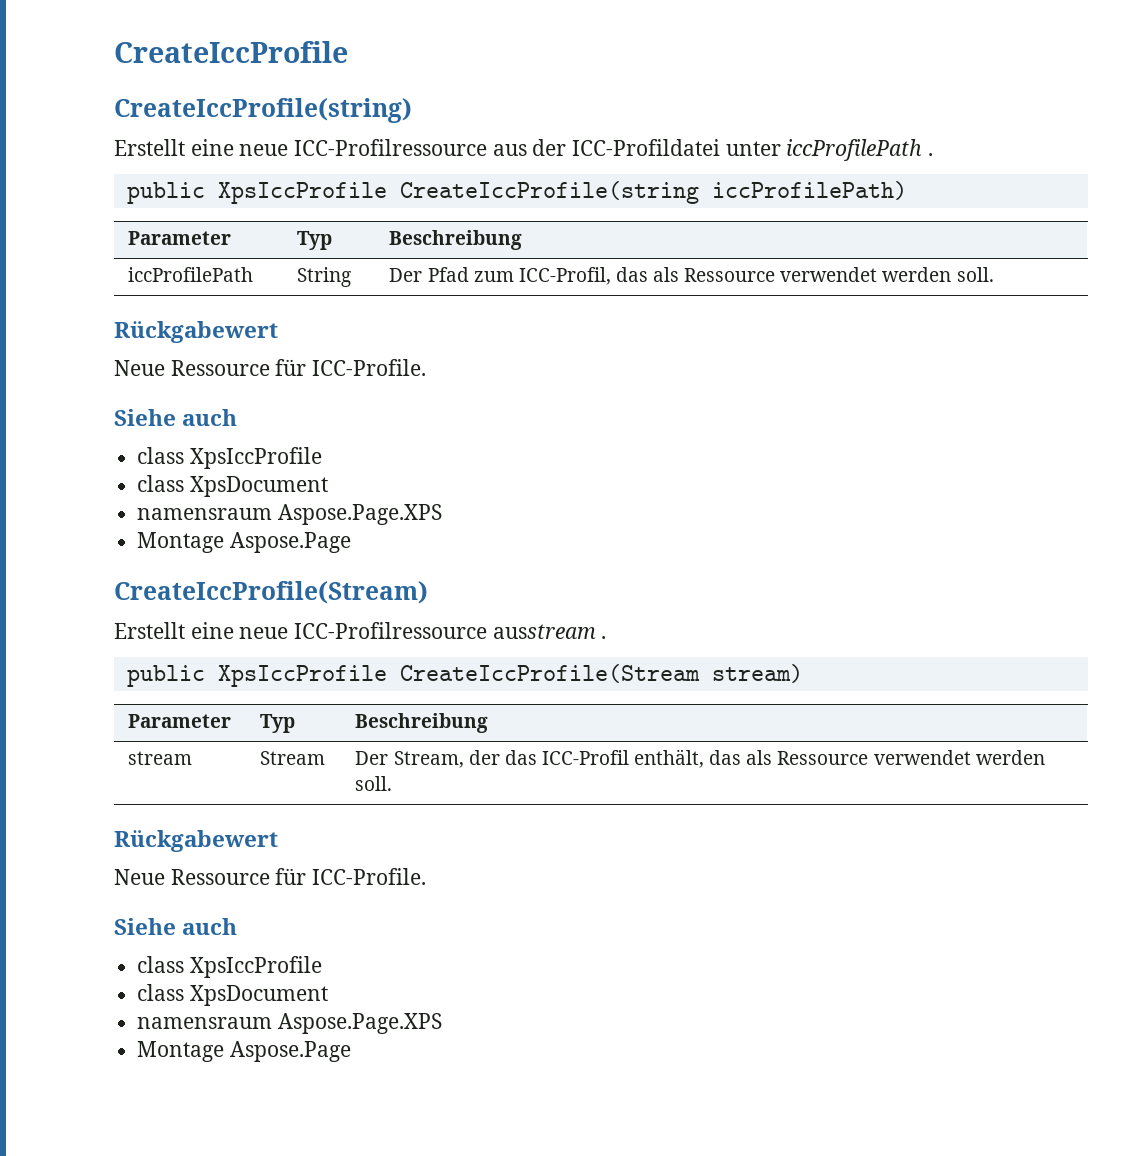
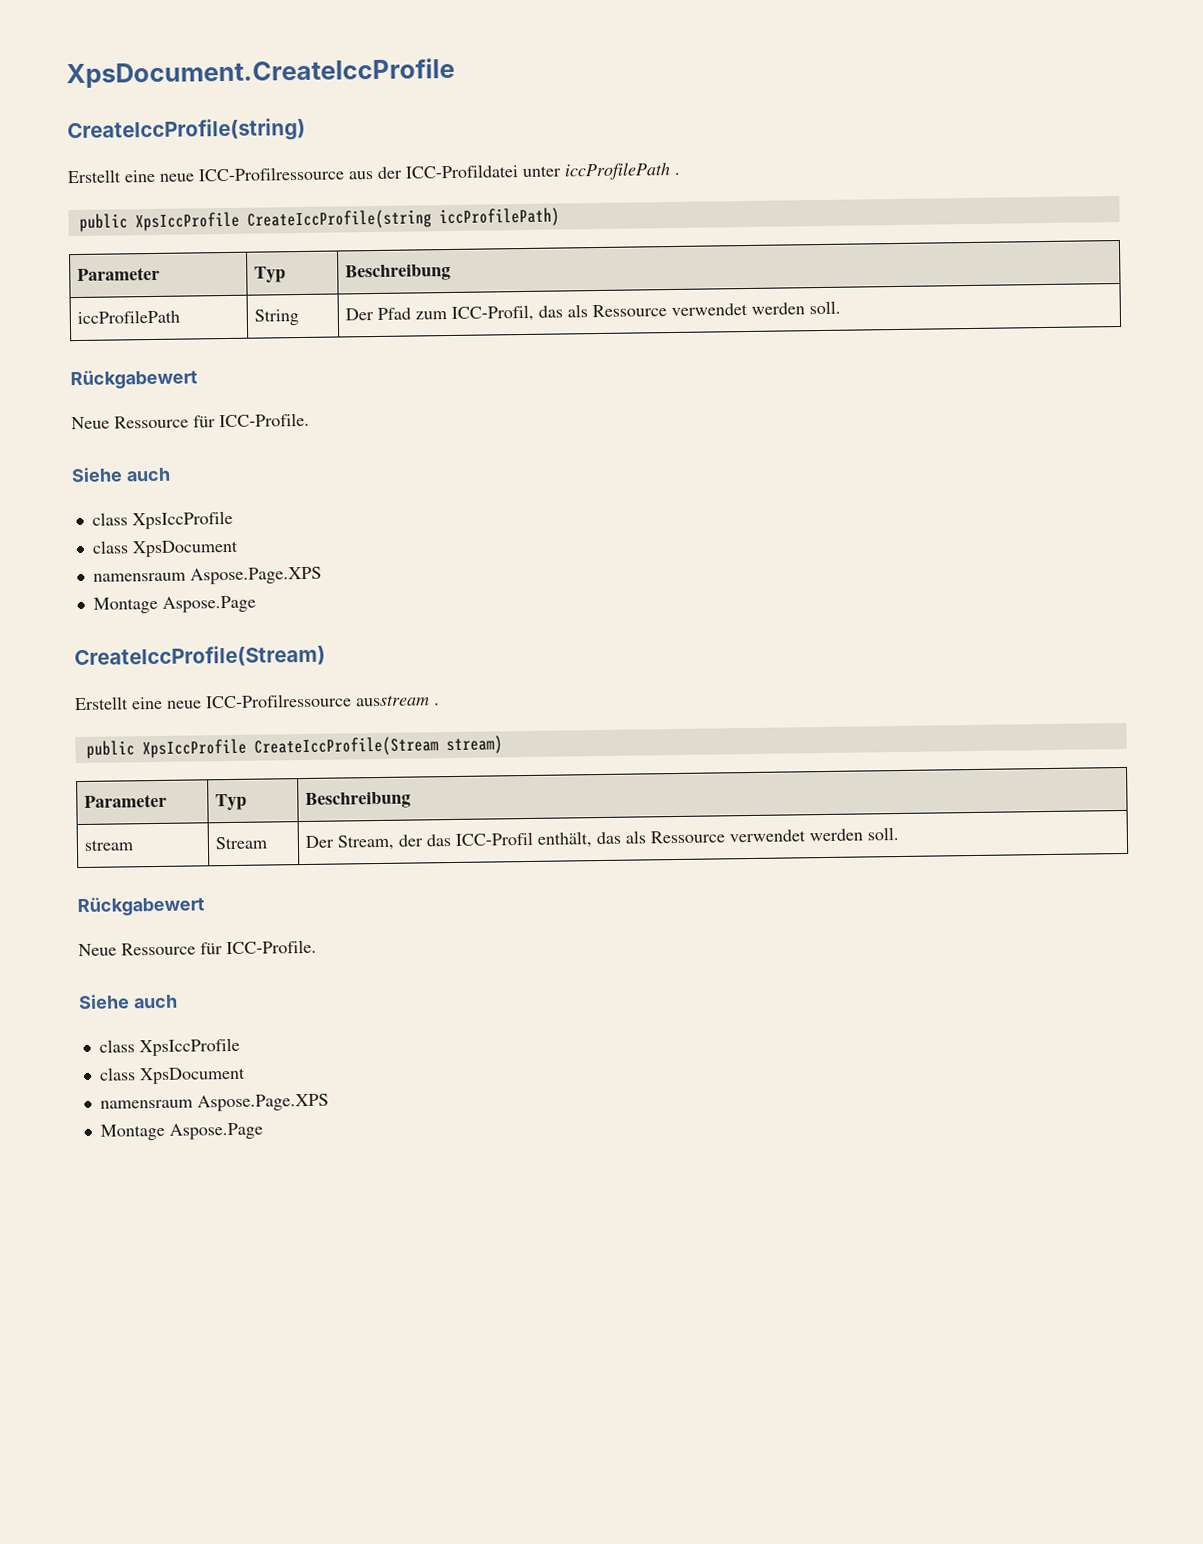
- CreateIccProfile
+ XpsDocument.CreateIccProfile

